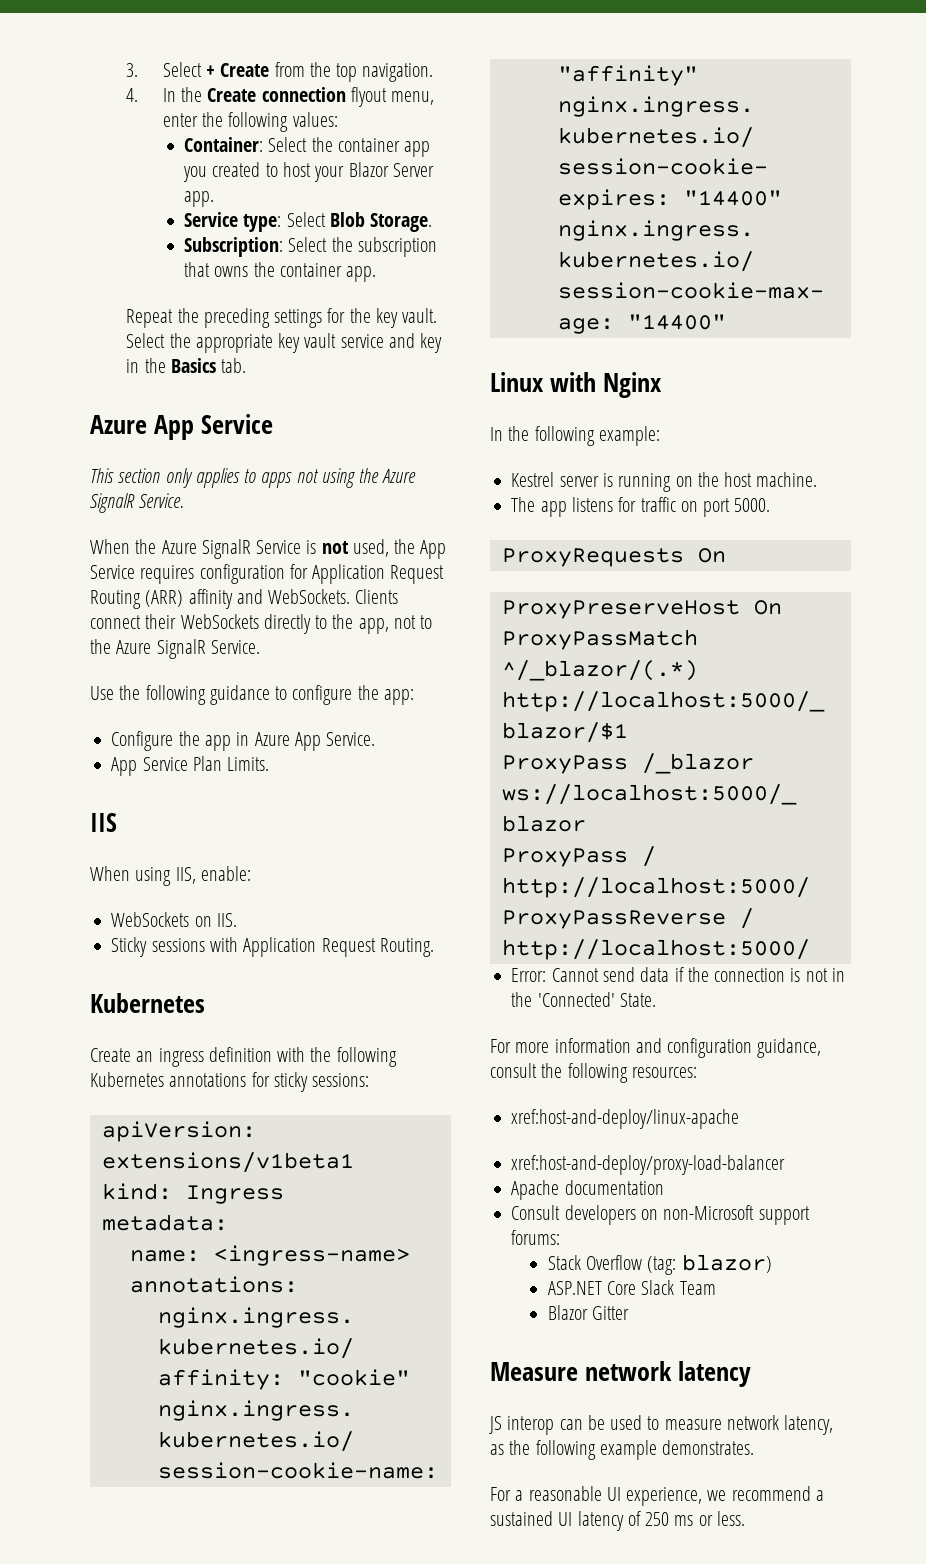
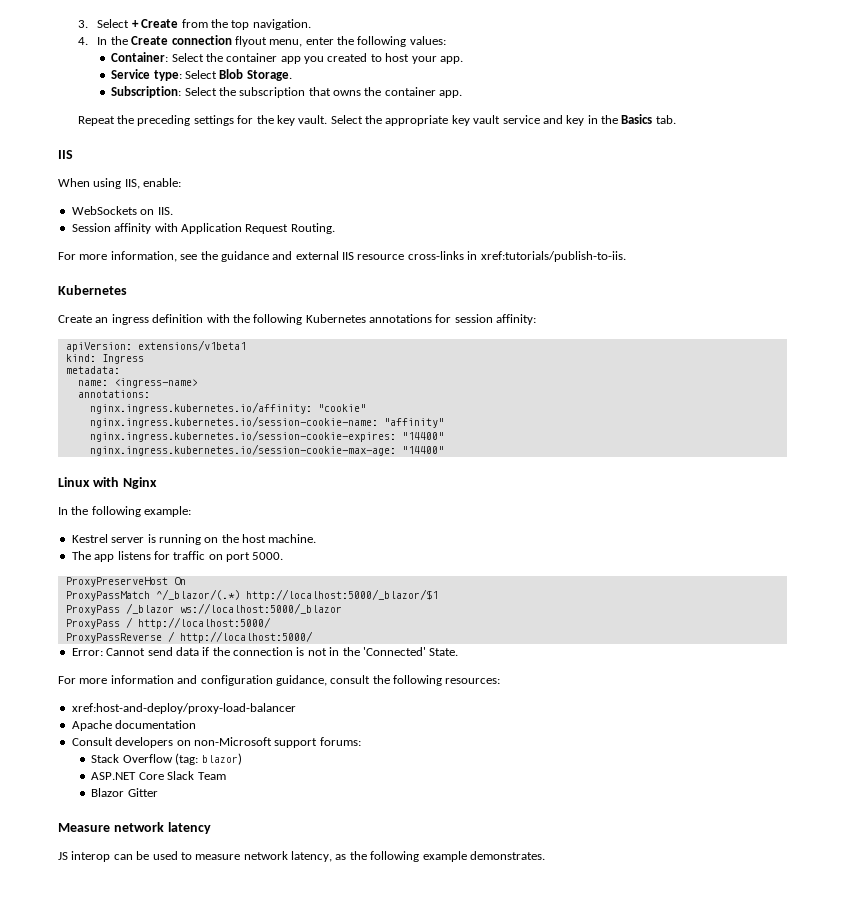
- Container: Select the container app you created to host your Blazor Server app.
+ Container: Select the container app you created to host your app.
- Azure App Service
- This section only applies to apps not using the Azure SignalR Service.
- When the Azure SignalR Service is not used, the App Service requires configuration for Application Request Routing (ARR) affinity and WebSockets. Clients connect their WebSockets directly to the app, not to the Azure SignalR Service.
- Use the following guidance to configure the app:
- Configure the app in Azure App Service.
- App Service Plan Limits.
- Sticky sessions with Application Request Routing.
+ Session affinity with Application Request Routing.
+ For more information, see the guidance and external IIS resource cross-links in xref:tutorials/publish-to-iis.
- Create an ingress definition with the following Kubernetes annotations for sticky sessions:
+ Create an ingress definition with the following Kubernetes annotations for session affinity:
- ProxyRequests On
- xref:host-and-deploy/linux-apache
- For a reasonable UI experience, we recommend a sustained UI latency of 250 ms or less.

